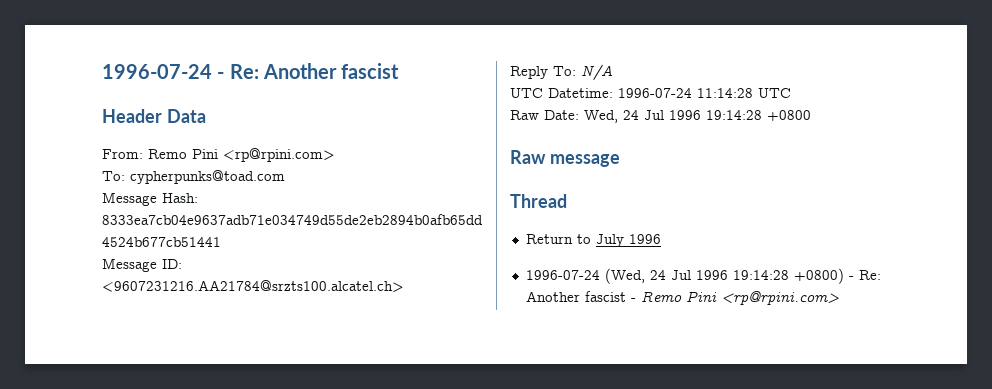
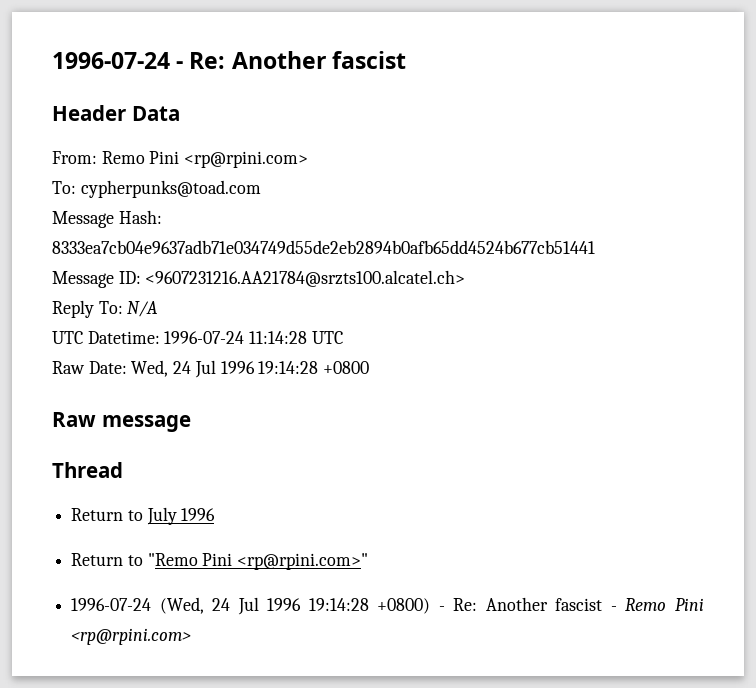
+ Return to "Remo Pini <rp@rpini.com>"

